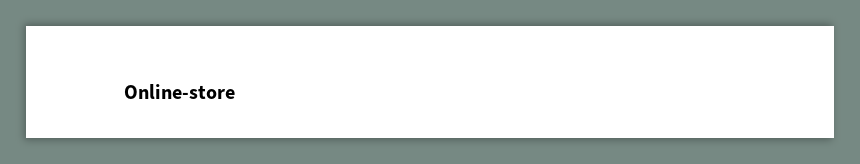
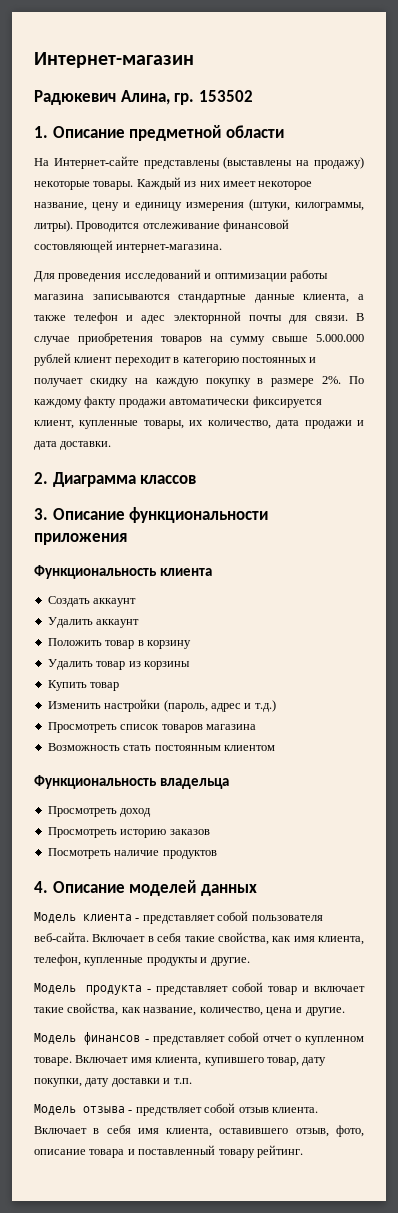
- Online-store
+ Интернет-магазин
+ Радюкевич Алина, гр. 153502
+ 1. Описание предметной области
+ На Интернет-сайте представлены (выставлены на продажу) некоторые товары. Каждый из них имеет некоторое название, цену и единицу измерения (штуки, килограммы, литры). Проводится отслеживание финансовой состовляющей интернет-магазина.
+ Для проведения исследований и оптимизации работы магазина записываются стандартные данные клиента, а также телефон и адес электорнной почты для связи. В случае приобретения товаров на сумму свыше 5.000.000 рублей клиент переходит в категорию постоянных и получает скидку на каждую покупку в размере 2%. По каждому факту продажи автоматически фиксируется клиент, купленные товары, их количество, дата продажи и дата доставки.
+ 2. Диаграмма классов
+ 3. Описание функциональности приложения
+ Функциональность клиента
+ Создать аккаунт
+ Удалить аккаунт
+ Положить товар в корзину
+ Удалить товар из корзины
+ Купить товар
+ Изменить настройки (пароль, адрес и т.д.)
+ Просмотреть список товаров магазина
+ Возможность стать постоянным клиентом
+ Функциональность владельца
+ Просмотреть доход
+ Просмотреть историю заказов
+ Посмотреть наличие продуктов
+ 4. Описание моделей данных
+ Модель клиента - представляет собой пользователя веб-сайта. Включает в себя такие свойства, как имя клиента, телефон, купленные продукты и другие.
+ Модель продукта - представляет собой товар и включает такие свойства, как название, количество, цена и другие.
+ Модель финансов - представляет собой отчет о купленном товаре. Включает имя клиента, купившего товар, дату покупки, дату доставки и т.п.
+ Модель отзыва - предствляет собой отзыв клиента. Включает в себя имя клиента, оставившего отзыв, фото, описание товара и поставленный товару рейтинг.

